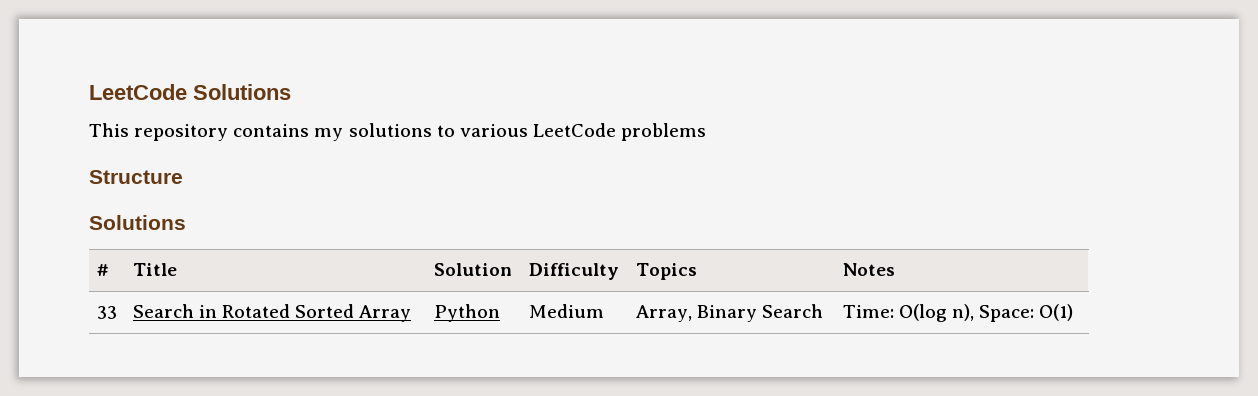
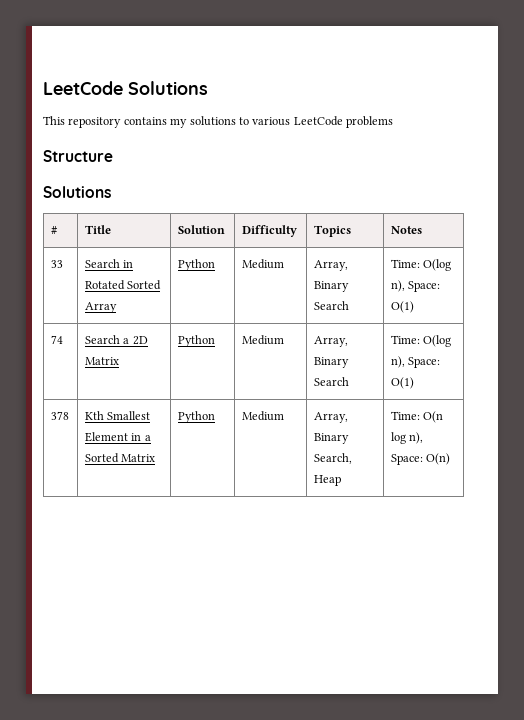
+ 74 | Search a 2D Matrix | Python | Medium | Array, Binary Search | Time: O(log n), Space: O(1)
+ 378 | Kth Smallest Element in a Sorted Matrix | Python | Medium | Array, Binary Search, Heap | Time: O(n log n), Space: O(n)

